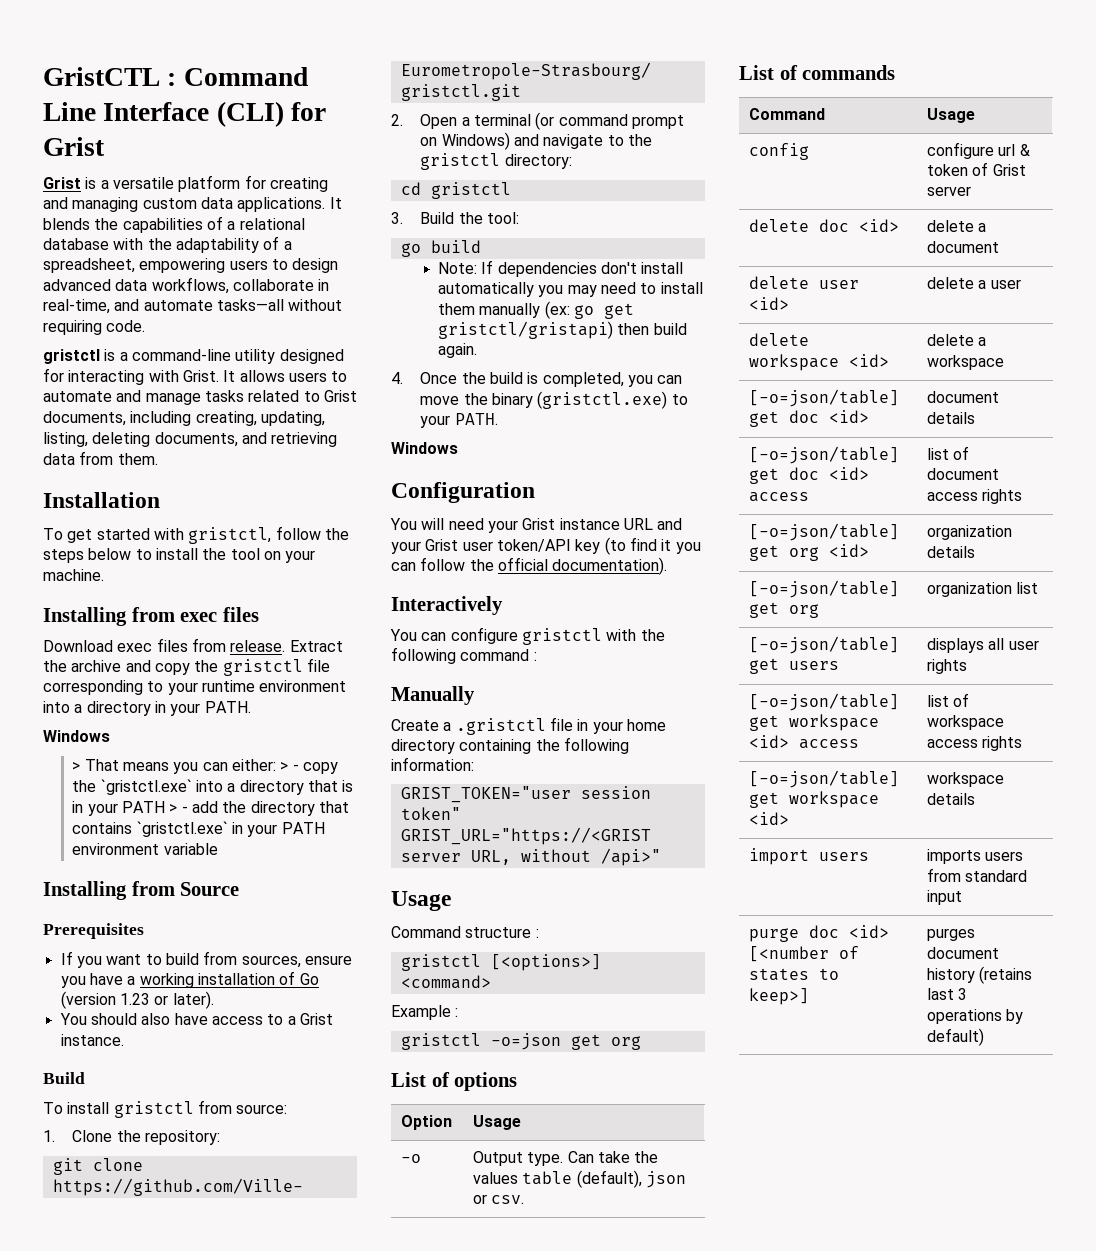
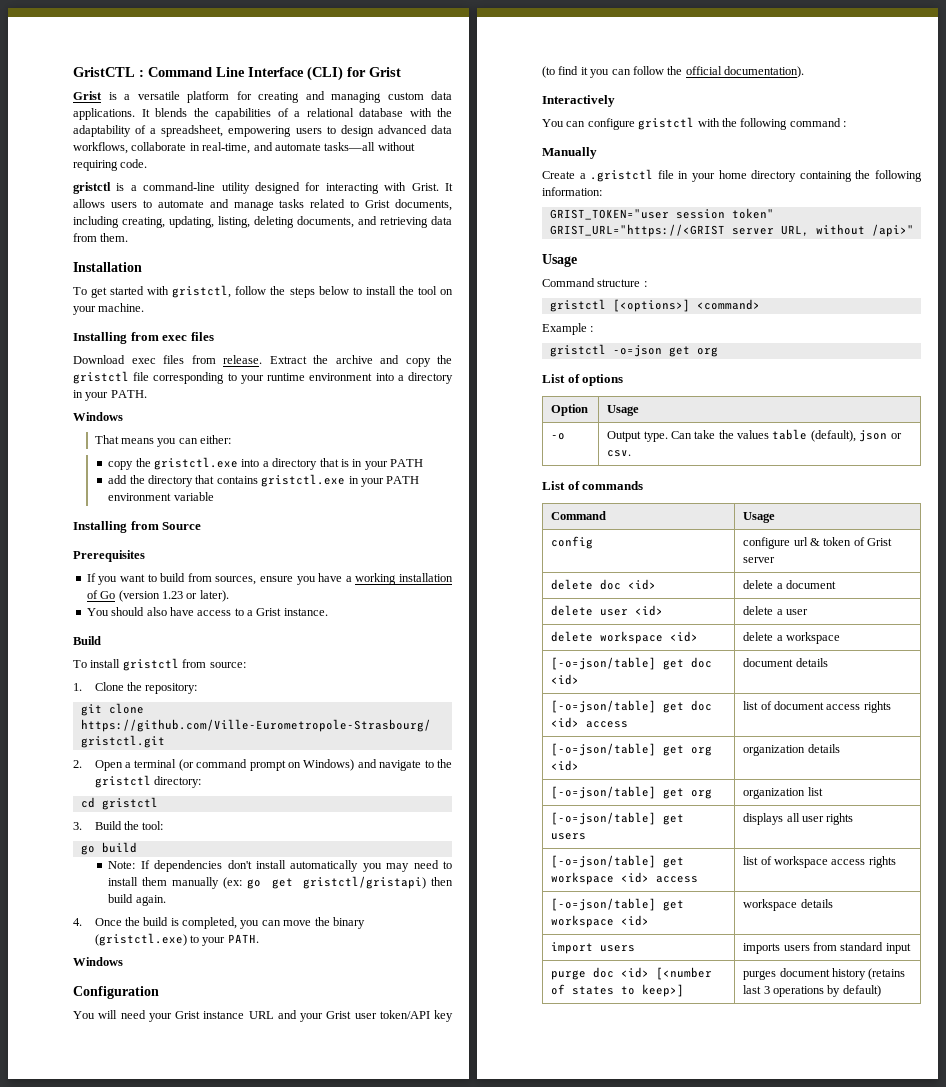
- > That means you can either: > - copy the `gristctl.exe` into a directory that is in your PATH > - add the directory that contains `gristctl.exe` in your PATH environment variable
+ That means you can either:
+ copy the gristctl.exe into a directory that is in your PATH
+ add the directory that contains gristctl.exe in your PATH environment variable

